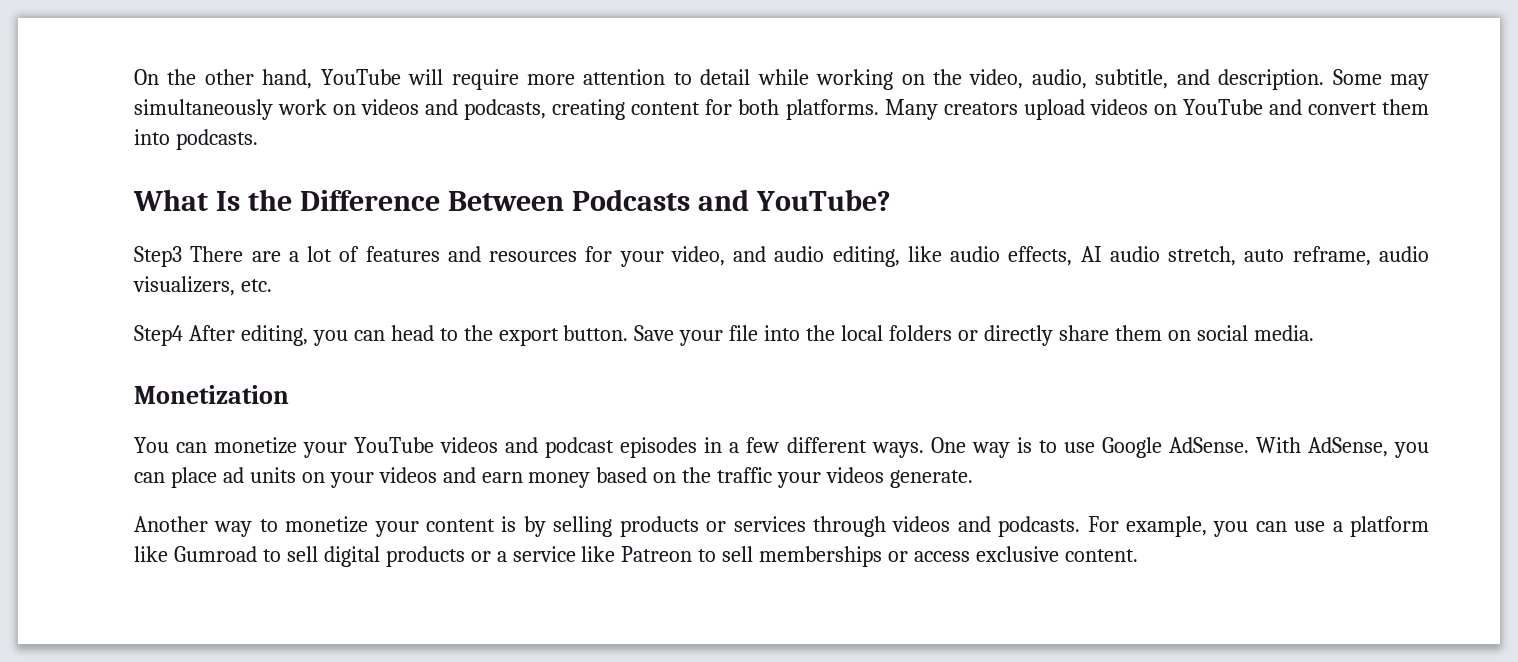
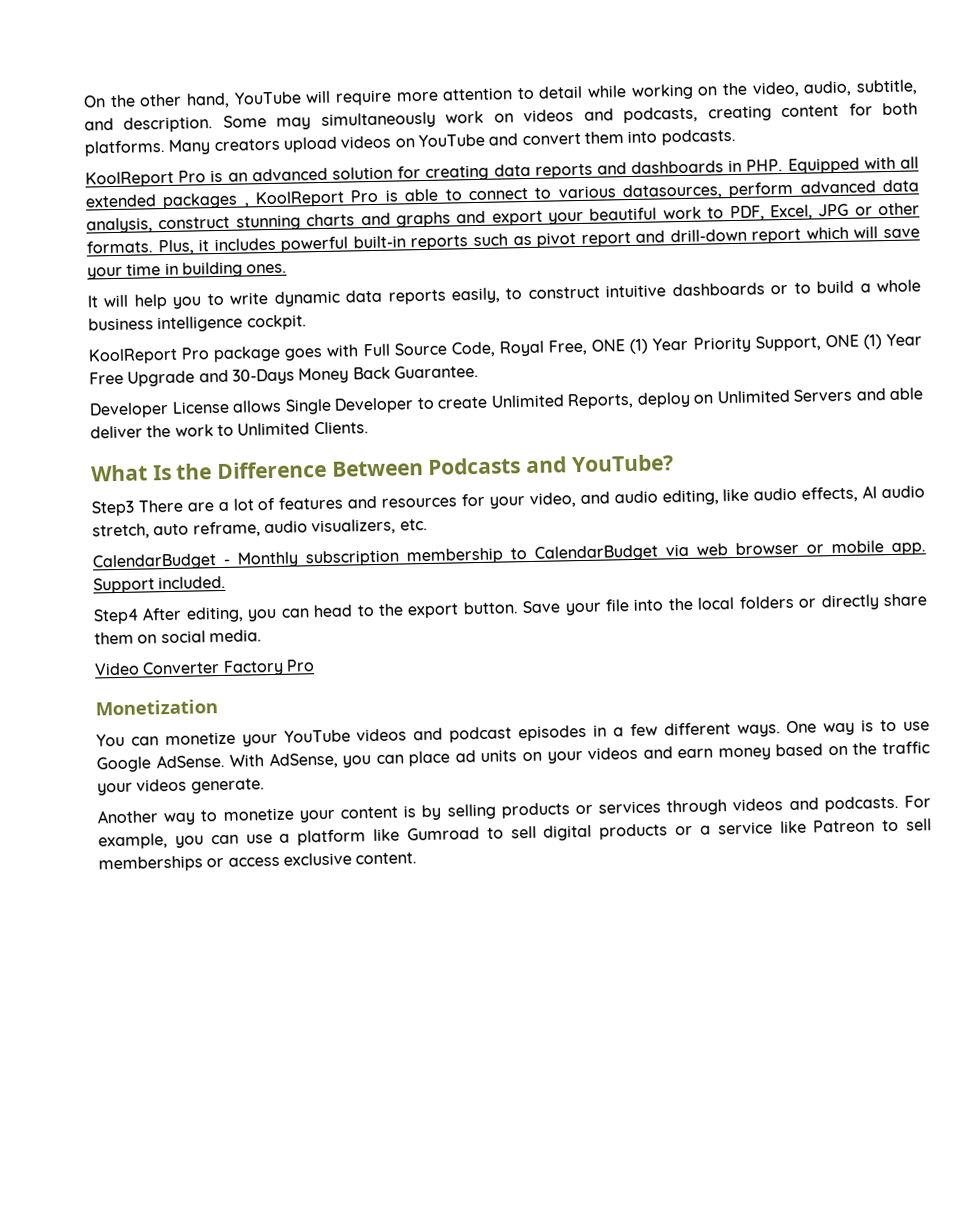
+ KoolReport Pro is an advanced solution for creating data reports and dashboards in PHP. Equipped with all extended packages , KoolReport Pro is able to connect to various datasources, perform advanced data analysis, construct stunning charts and graphs and export your beautiful work to PDF, Excel, JPG or other formats. Plus, it includes powerful built-in reports such as pivot report and drill-down report which will save your time in building ones.
+ It will help you to write dynamic data reports easily, to construct intuitive dashboards or to build a whole business intelligence cockpit.
+ KoolReport Pro package goes with Full Source Code, Royal Free, ONE (1) Year Priority Support, ONE (1) Year Free Upgrade and 30-Days Money Back Guarantee.
+ Developer License allows Single Developer to create Unlimited Reports, deploy on Unlimited Servers and able deliver the work to Unlimited Clients.
+ CalendarBudget - Monthly subscription membership to CalendarBudget via web browser or mobile app. Support included.
+ Video Converter Factory Pro

